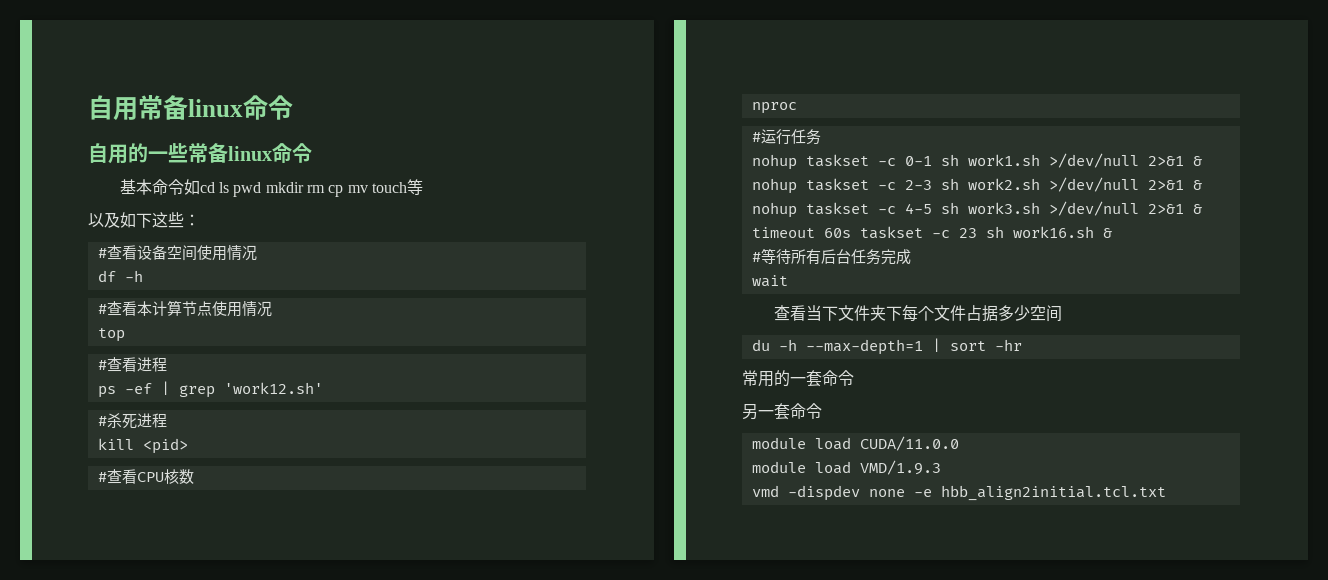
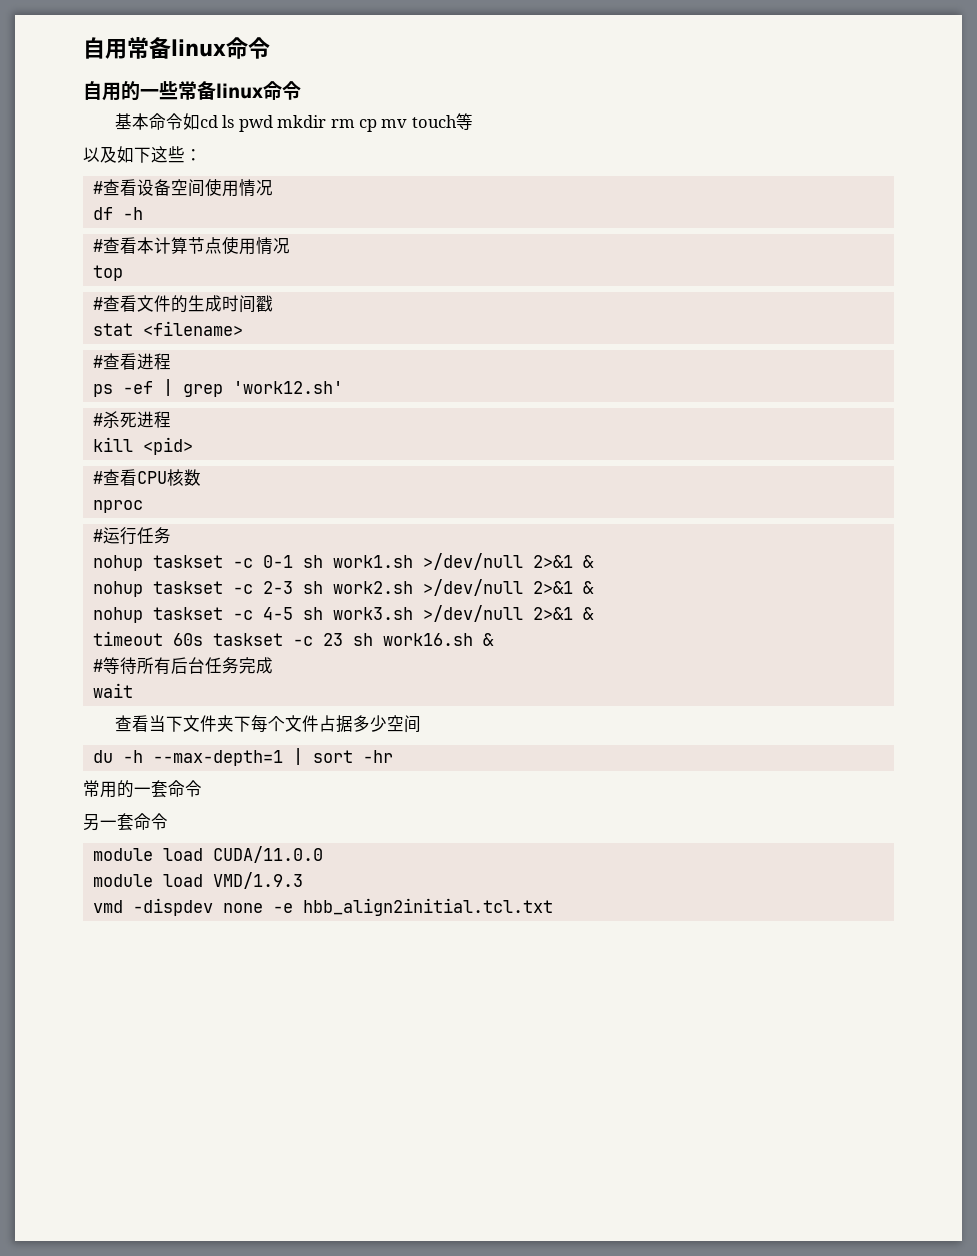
+ #查看文件的生成时间戳
+ stat <filename>

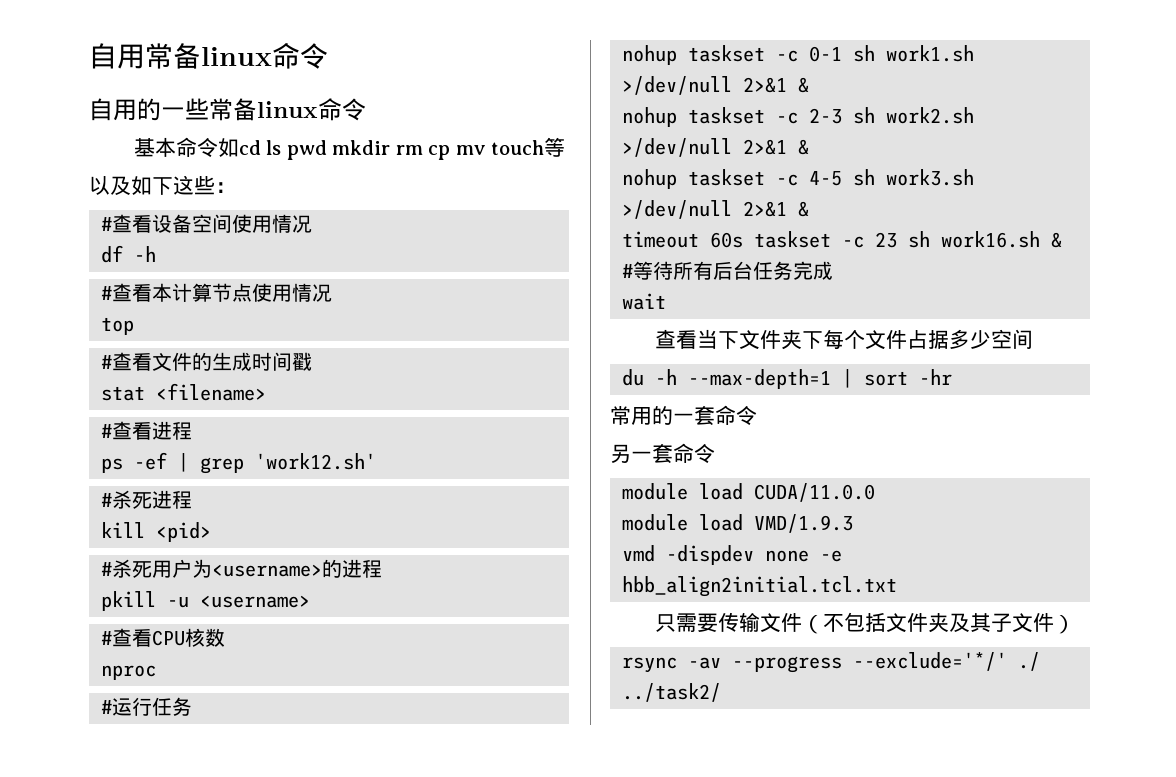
+ #杀死用户为<username>的进程
+ pkill -u <username>
+ 只需要传输文件（不包括文件夹及其子文件）
+ rsync -av --progress --exclude='*/' ./ ../task2/

